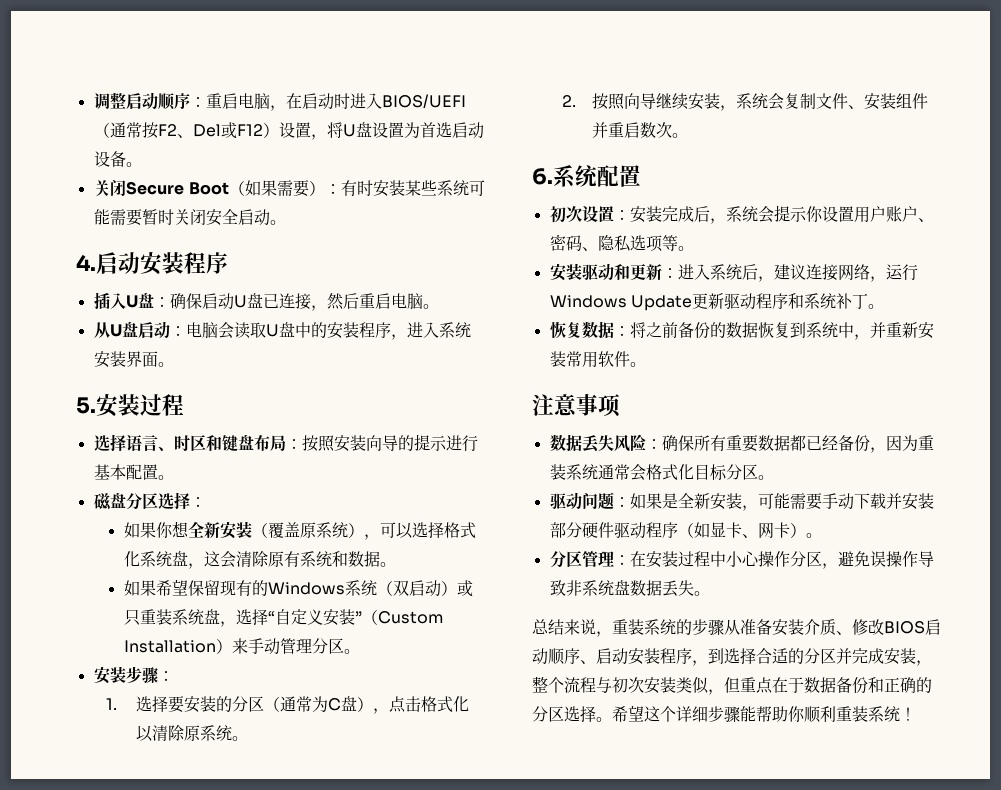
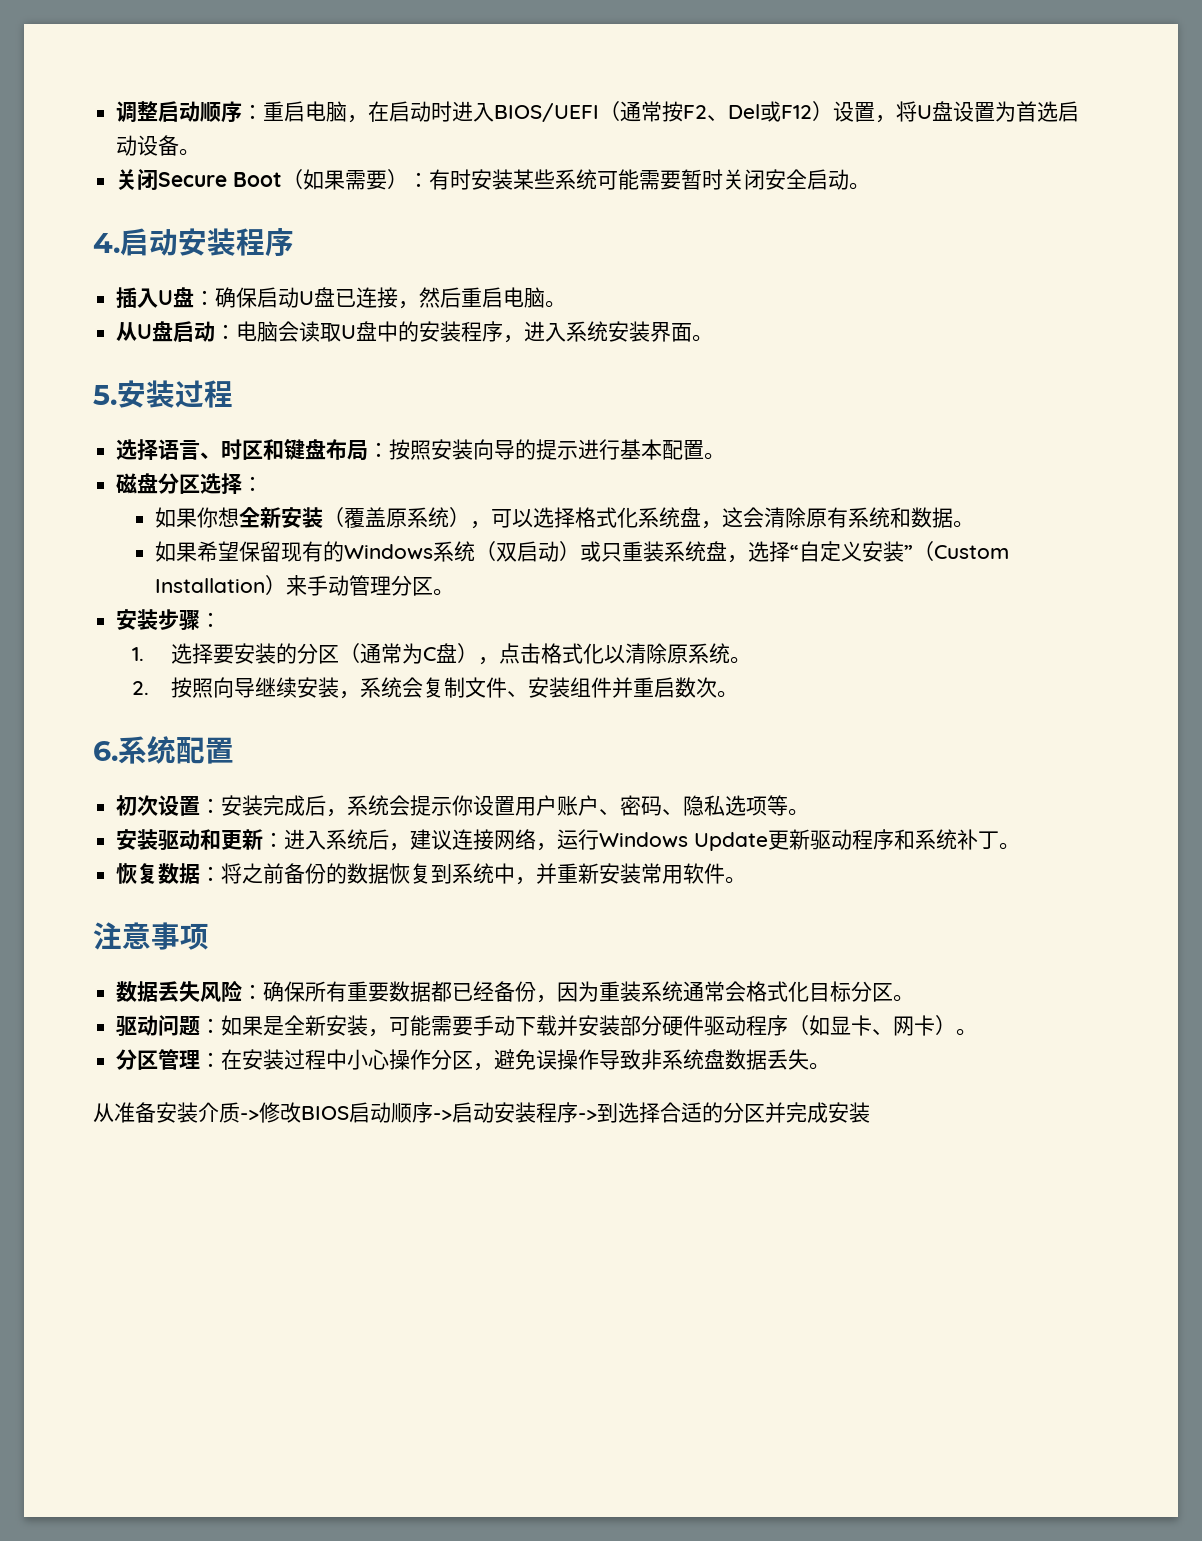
- 总结来说，重装系统的步骤从准备安装介质、修改BIOS启动顺序、启动安装程序，到选择合适的分区并完成安装，整个流程与初次安装类似，但重点在于数据备份和正确的分区选择。希望这个详细步骤能帮助你顺利重装系统！
+ 从准备安装介质->修改BIOS启动顺序->启动安装程序->到选择合适的分区并完成安装

